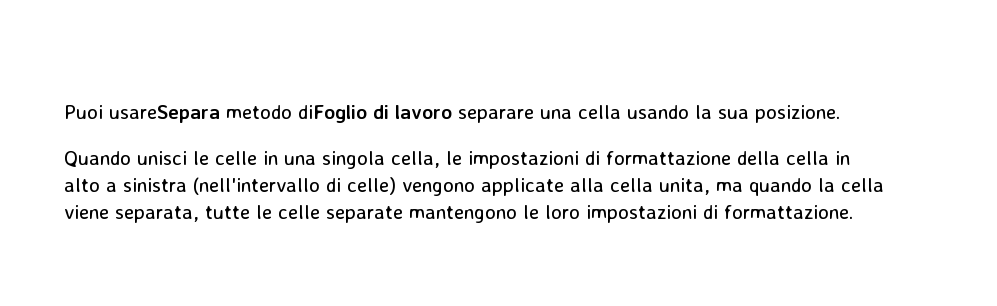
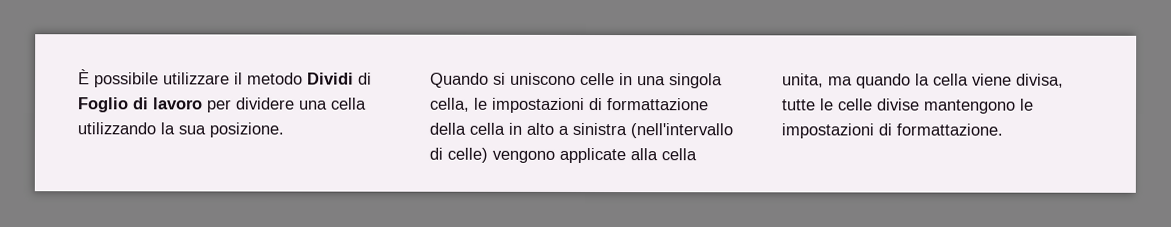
- Puoi usareSepara metodo diFoglio di lavoro separare una cella usando la sua posizione.
+ È possibile utilizzare il metodo Dividi di Foglio di lavoro per dividere una cella utilizzando la sua posizione.
- Quando unisci le celle in una singola cella, le impostazioni di formattazione della cella in alto a sinistra (nell'intervallo di celle) vengono applicate alla cella unita, ma quando la cella viene separata, tutte le celle separate mantengono le loro impostazioni di formattazione.
+ Quando si uniscono celle in una singola cella, le impostazioni di formattazione della cella in alto a sinistra (nell'intervallo di celle) vengono applicate alla cella unita, ma quando la cella viene divisa, tutte le celle divise mantengono le impostazioni di formattazione.

